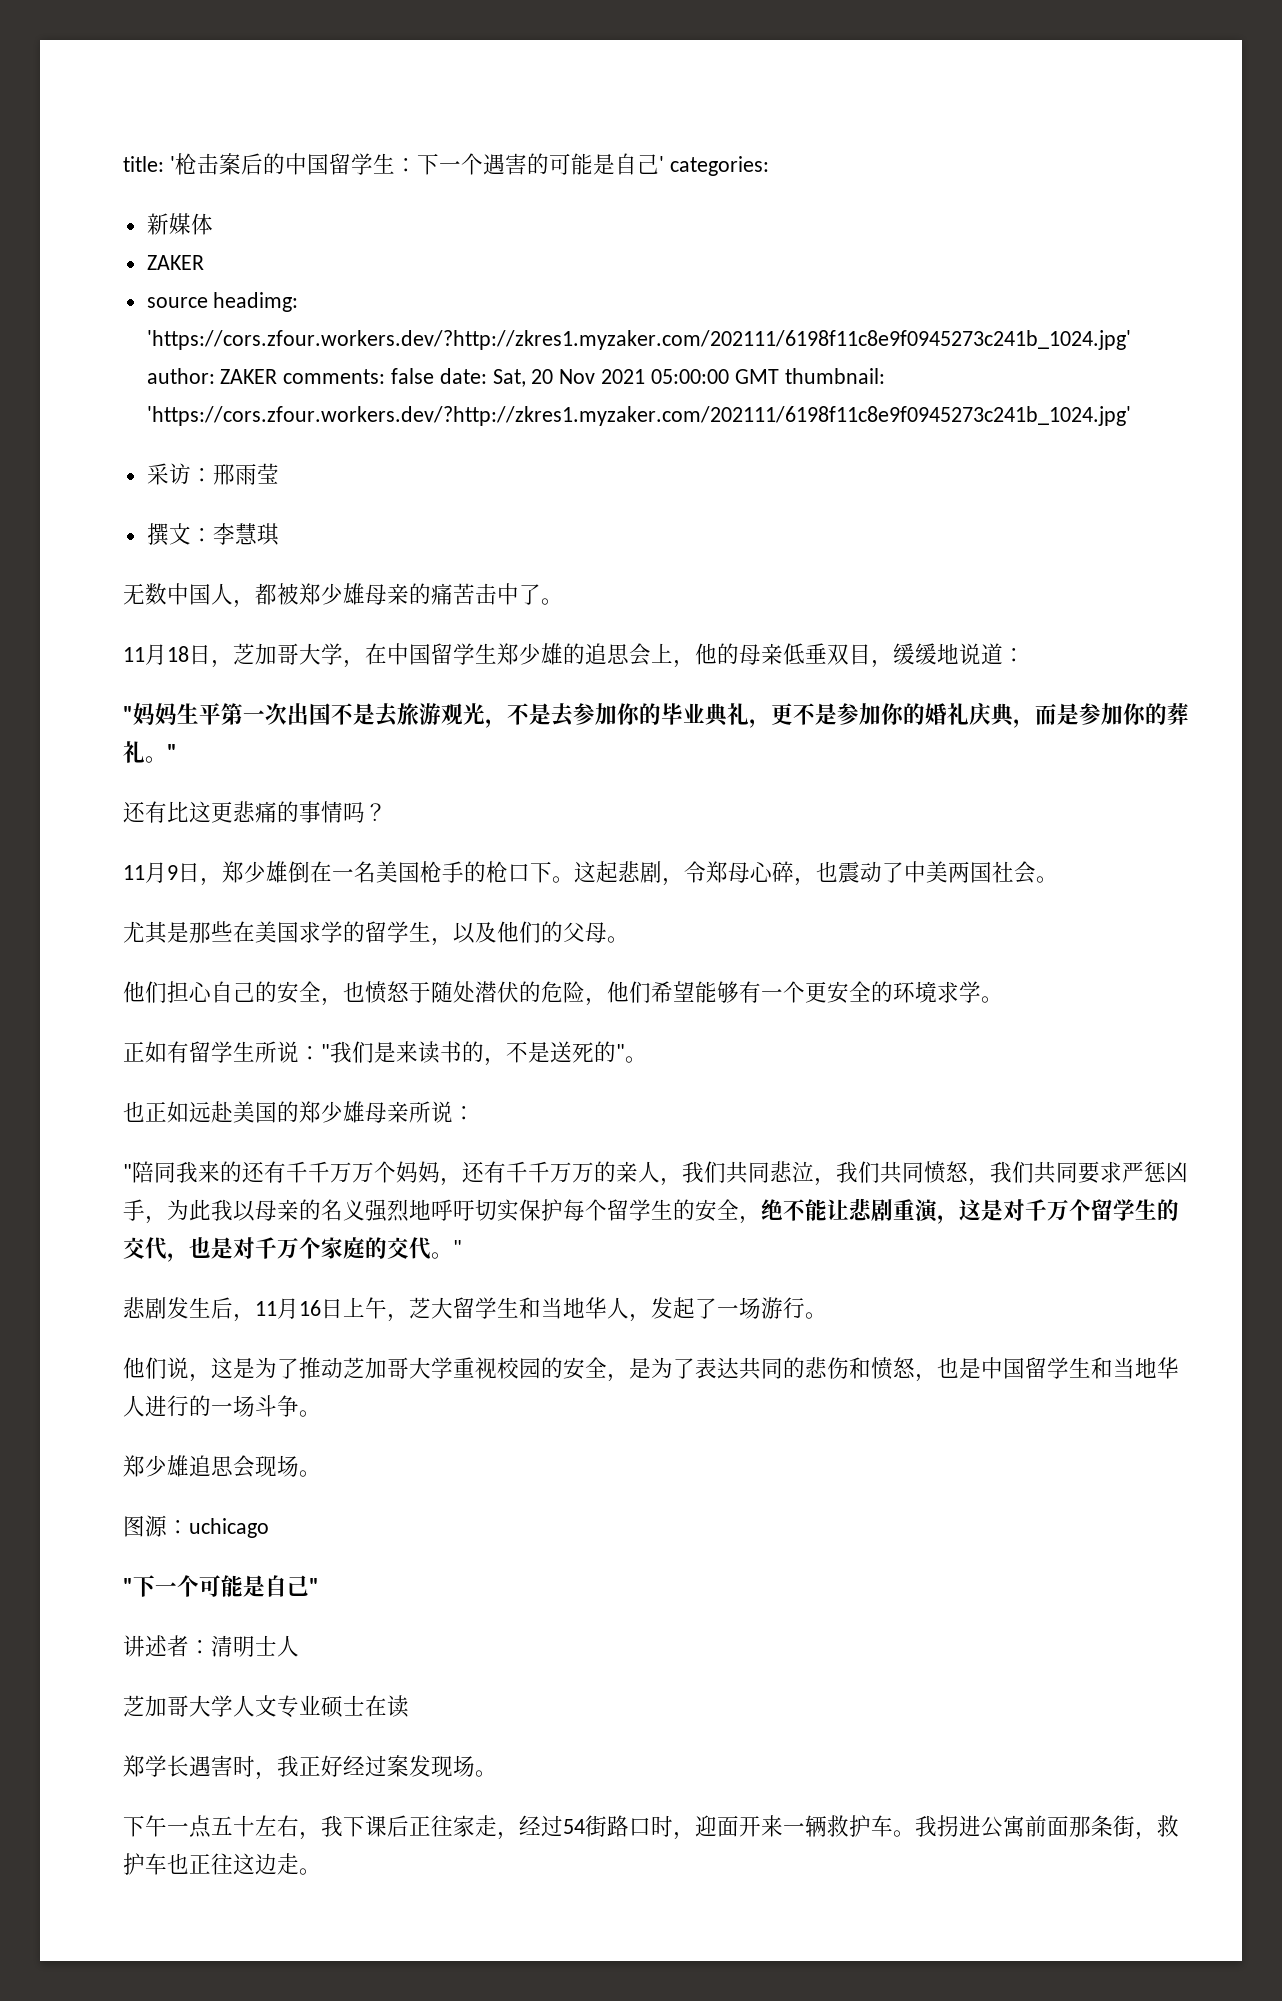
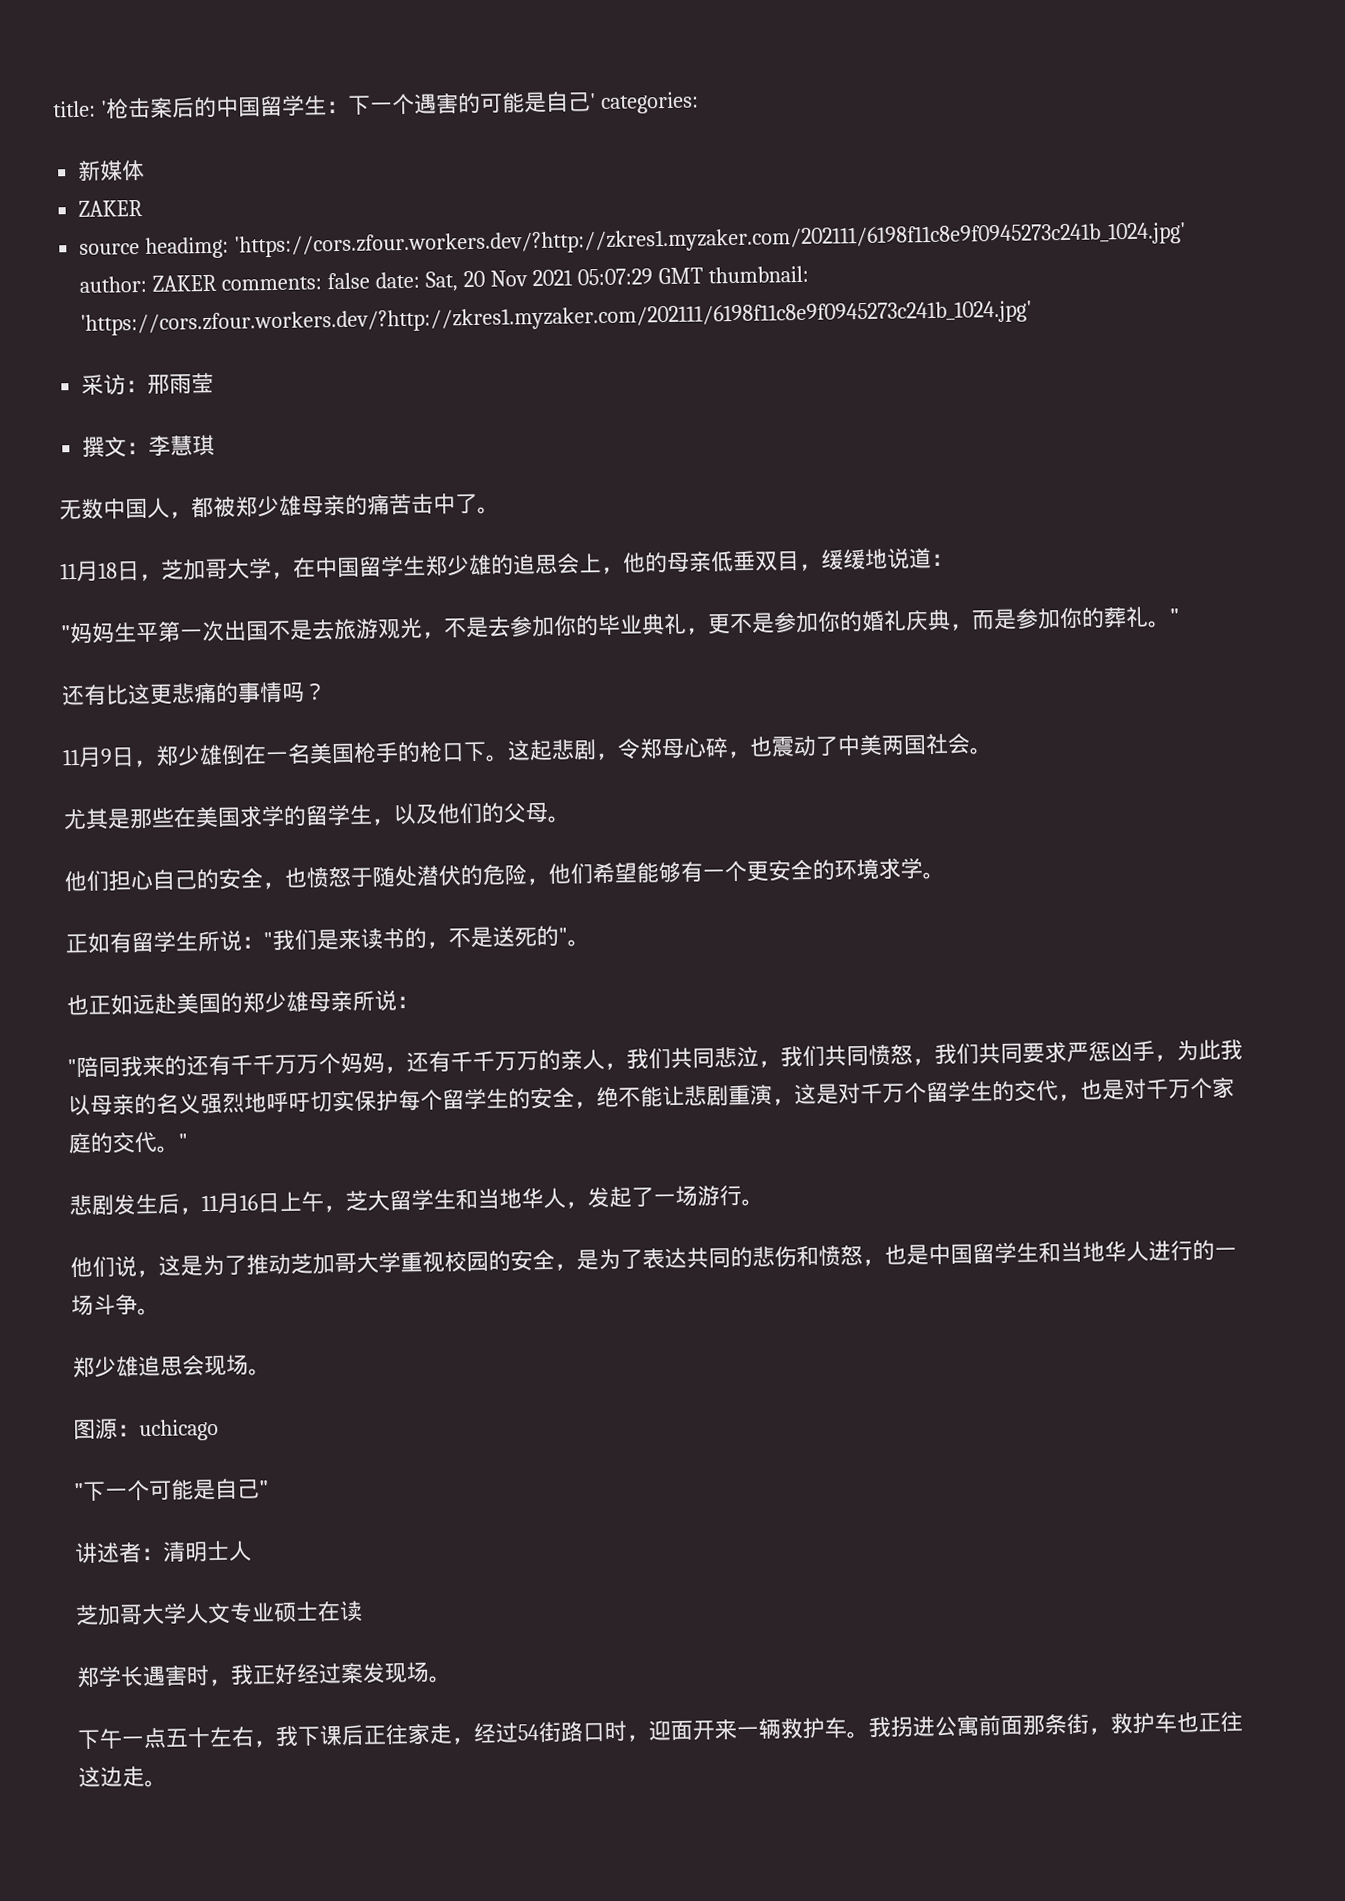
- source headimg: 'https://cors.zfour.workers.dev/?http://zkres1.myzaker.com/202111/6198f11c8e9f0945273c241b_1024.jpg' author: ZAKER comments: false date: Sat, 20 Nov 2021 05:00:00 GMT thumbnail: 'https://cors.zfour.workers.dev/?http://zkres1.myzaker.com/202111/6198f11c8e9f0945273c241b_1024.jpg'
+ source headimg: 'https://cors.zfour.workers.dev/?http://zkres1.myzaker.com/202111/6198f11c8e9f0945273c241b_1024.jpg' author: ZAKER comments: false date: Sat, 20 Nov 2021 05:07:29 GMT thumbnail: 'https://cors.zfour.workers.dev/?http://zkres1.myzaker.com/202111/6198f11c8e9f0945273c241b_1024.jpg'

